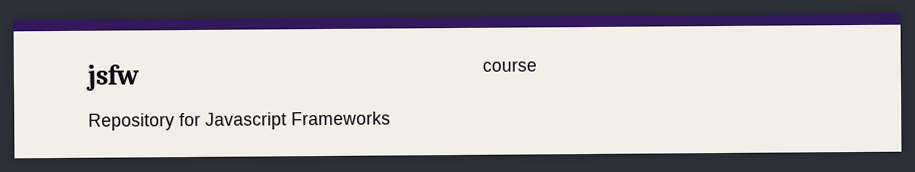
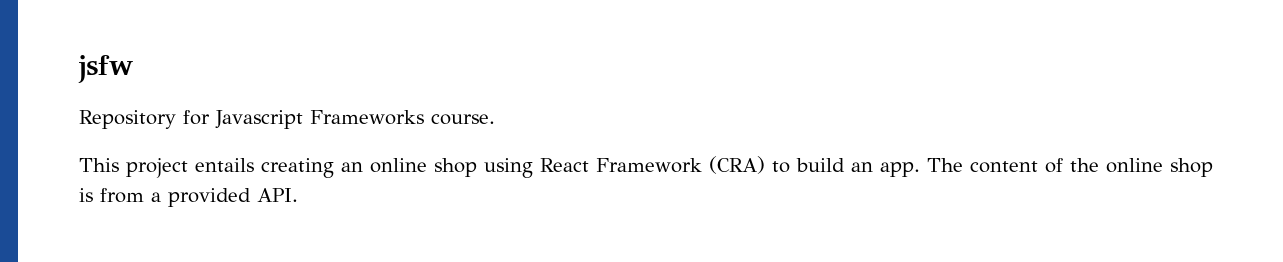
- Repository for Javascript Frameworks course
+ Repository for Javascript Frameworks course.
+ This project entails creating an online shop using React Framework (CRA) to build an app. The content of the online shop is from a provided API.

